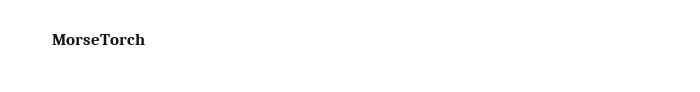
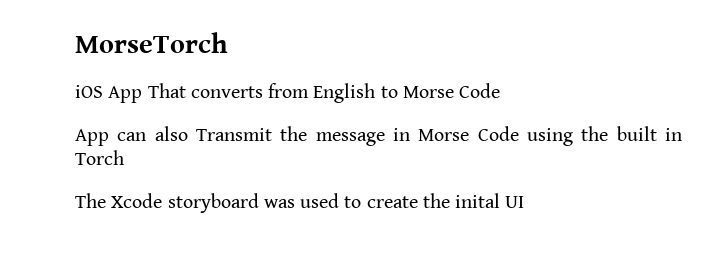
+ iOS App That converts from English to Morse Code
+ App can also Transmit the message in Morse Code using the built in Torch
+ The Xcode storyboard was used to create the inital UI

